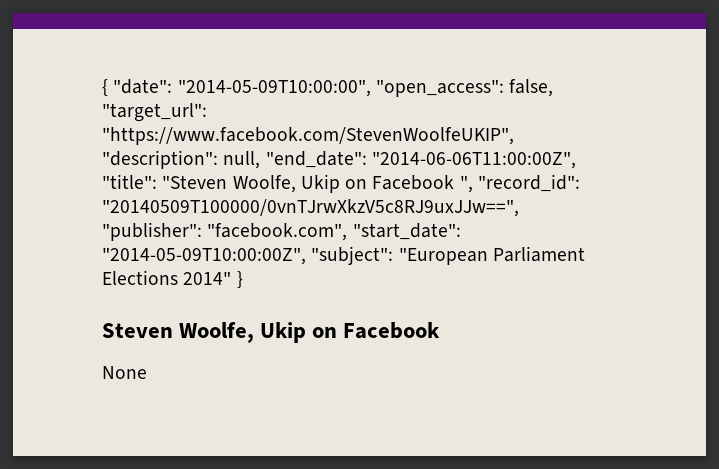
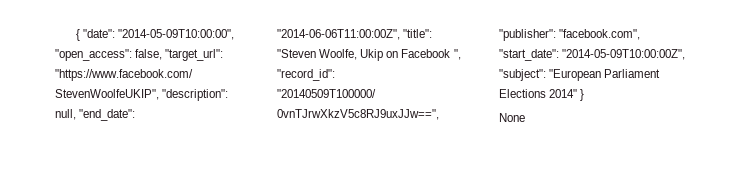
- Steven Woolfe, Ukip on Facebook

